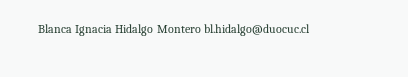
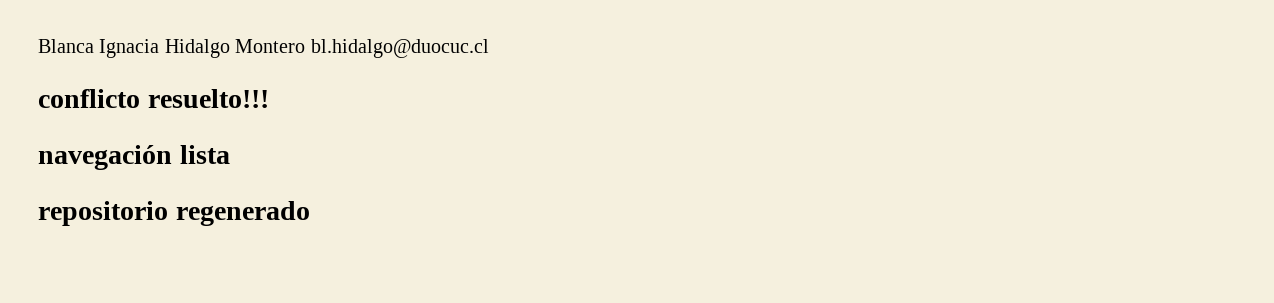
+ conflicto resuelto!!!
+ navegación lista
+ repositorio regenerado

